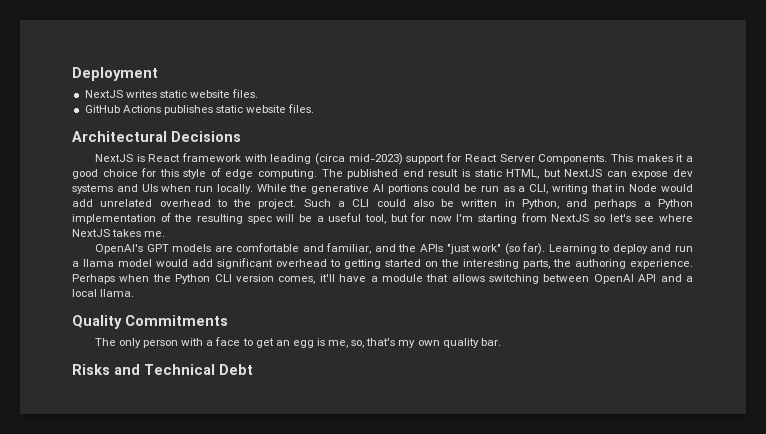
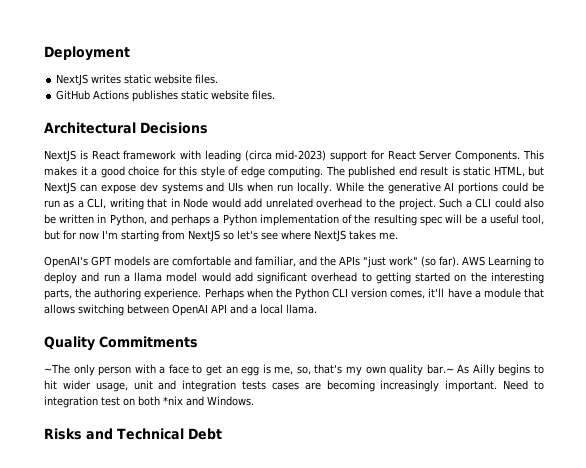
- Learning to deploy and run a llama model would add significant overhead to getting started on the interesting parts, the authoring experience.
+ AWS Learning to deploy and run a llama model would add significant overhead to getting started on the interesting parts, the authoring experience.
- The only person with a face to get an egg is me, so, that's my own quality bar.
+ ~The only person with a face to get an egg is me, so, that's my own quality bar.~ As Ailly begins to hit wider usage, unit and integration tests cases are becoming increasingly important. Need to integration test on both *nix and Windows.

